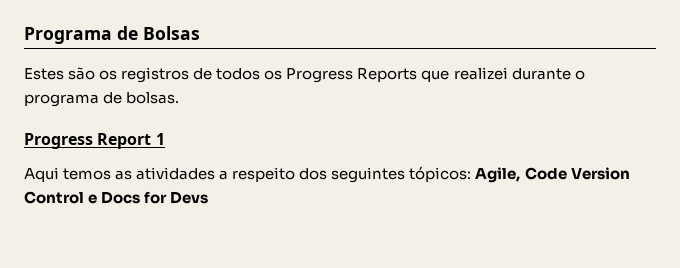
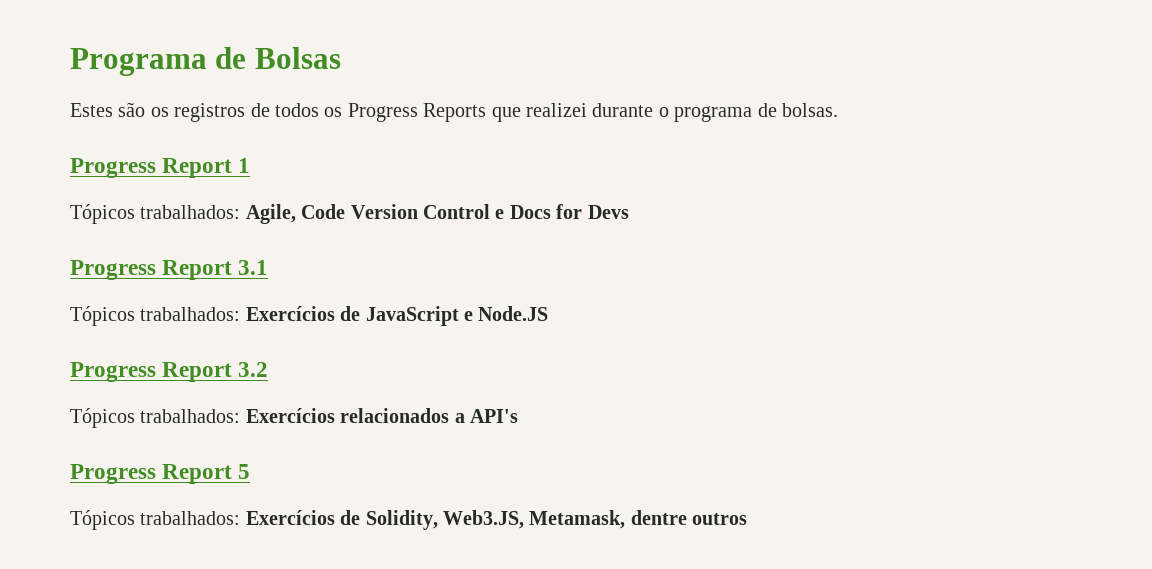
- Aqui temos as atividades a respeito dos seguintes tópicos: Agile, Code Version Control e Docs for Devs
+ Tópicos trabalhados: Agile, Code Version Control e Docs for Devs
+ Progress Report 3.1
+ Tópicos trabalhados: Exercícios de JavaScript e Node.JS
+ Progress Report 3.2
+ Tópicos trabalhados: Exercícios relacionados a API's
+ Progress Report 5
+ Tópicos trabalhados: Exercícios de Solidity, Web3.JS, Metamask, dentre outros

